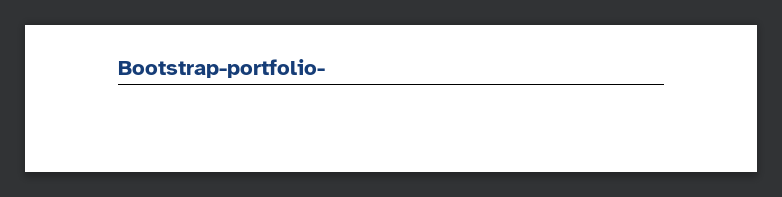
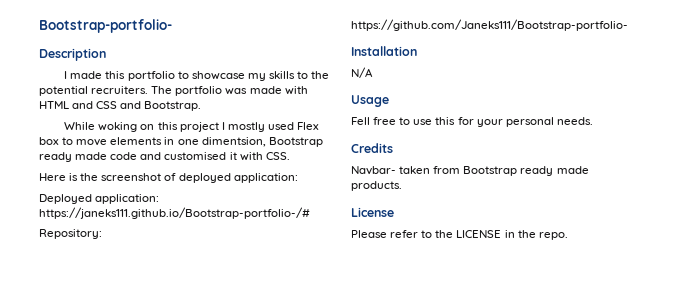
+ Description
+ I made this portfolio to showcase my skills to the potential recruiters. The portfolio was made with HTML and CSS and Bootstrap.
+ While woking on this project I mostly used Flex box to move elements in one dimentsion, Bootstrap ready made code and customised it with CSS.
+ Here is the screenshot of deployed application:
+ Deployed application: https://janeks111.github.io/Bootstrap-portfolio-/#
+ Repository: https://github.com/Janeks111/Bootstrap-portfolio-
+ Installation
+ N/A
+ Usage
+ Fell free to use this for your personal needs.
+ Credits
+ Navbar- taken from Bootstrap ready made products.
+ License
+ Please refer to the LICENSE in the repo.

